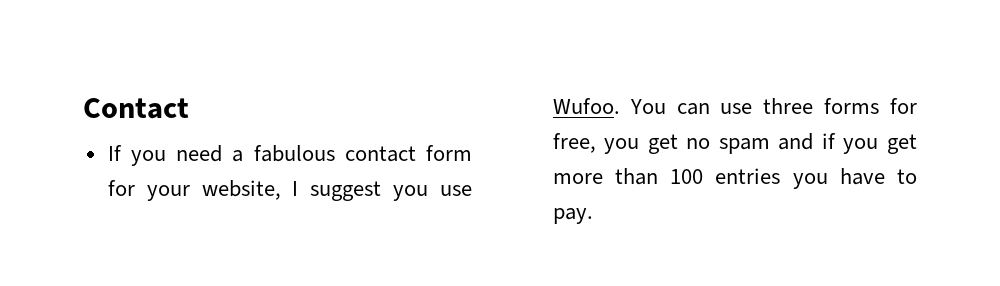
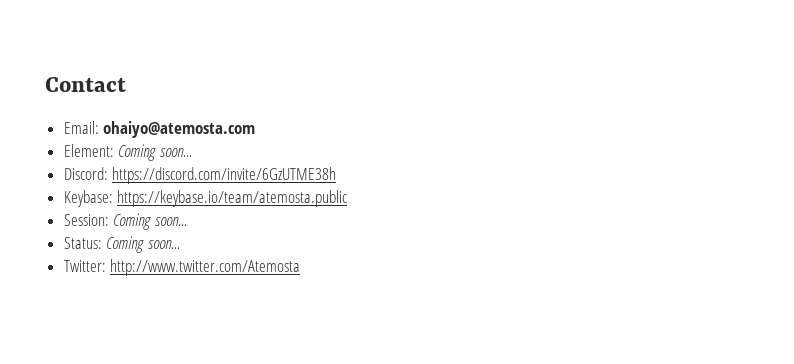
- If you need a fabulous contact form for your website, I suggest you use Wufoo. You can use three forms for free, you get no spam and if you get more than 100 entries you have to pay.
+ Email: ohaiyo@atemosta.com
+ Element: Coming soon...
+ Discord: https://discord.com/invite/6GzUTME38h
+ Keybase: https://keybase.io/team/atemosta.public
+ Session: Coming soon...
+ Status: Coming soon...
+ Twitter: http://www.twitter.com/Atemosta

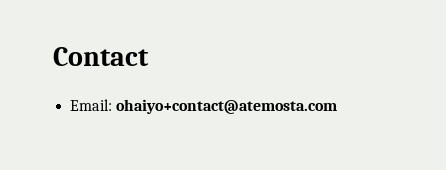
- Email: ohaiyo@atemosta.com
- Element: Coming soon...
- Discord: https://discord.com/invite/6GzUTME38h
- Keybase: https://keybase.io/team/atemosta.public
- Session: Coming soon...
- Status: Coming soon...
- Twitter: http://www.twitter.com/Atemosta
+ Email: ohaiyo+contact@atemosta.com

